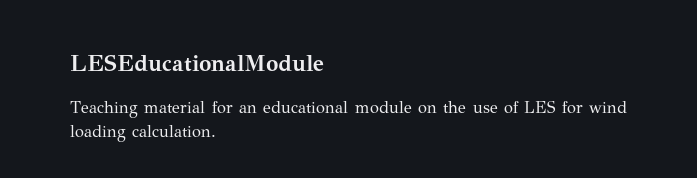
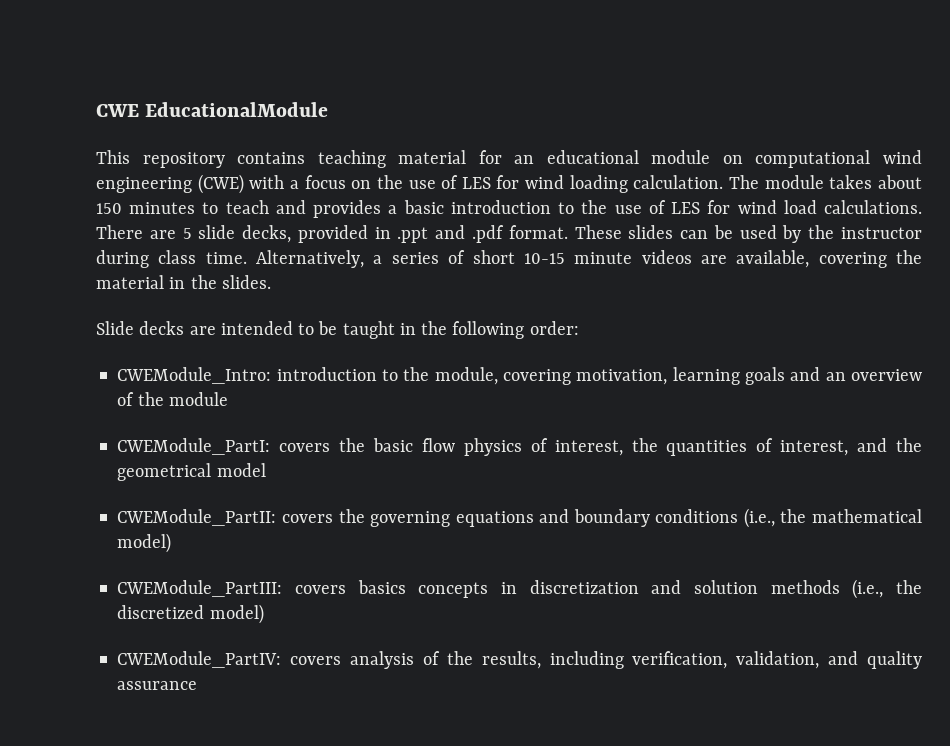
- LESEducationalModule
- Teaching material for an educational module on the use of LES for wind loading calculation.
+ CWE EducationalModule
+ This repository contains teaching material for an educational module on computational wind engineering (CWE) with a focus on the use of LES for wind loading calculation.
+ The module takes about 150 minutes to teach and provides a basic introduction to the use of LES for wind load calculations. There are 5 slide decks, provided in .ppt and .pdf format. These slides can be used by the instructor during class time. Alternatively, a series of short 10-15 minute videos are available, covering the material in the slides.
+ Slide decks are intended to be taught in the following order:
+ CWEModule_Intro: introduction to the module, covering motivation, learning goals and an overview of the module
+ CWEModule_PartI: covers the basic flow physics of interest, the quantities of interest, and the geometrical model
+ CWEModule_PartII: covers the governing equations and boundary conditions (i.e., the mathematical model)
+ CWEModule_PartIII: covers basics concepts in discretization and solution methods (i.e., the discretized model)
+ CWEModule_PartIV: covers analysis of the results, including verification, validation, and quality assurance

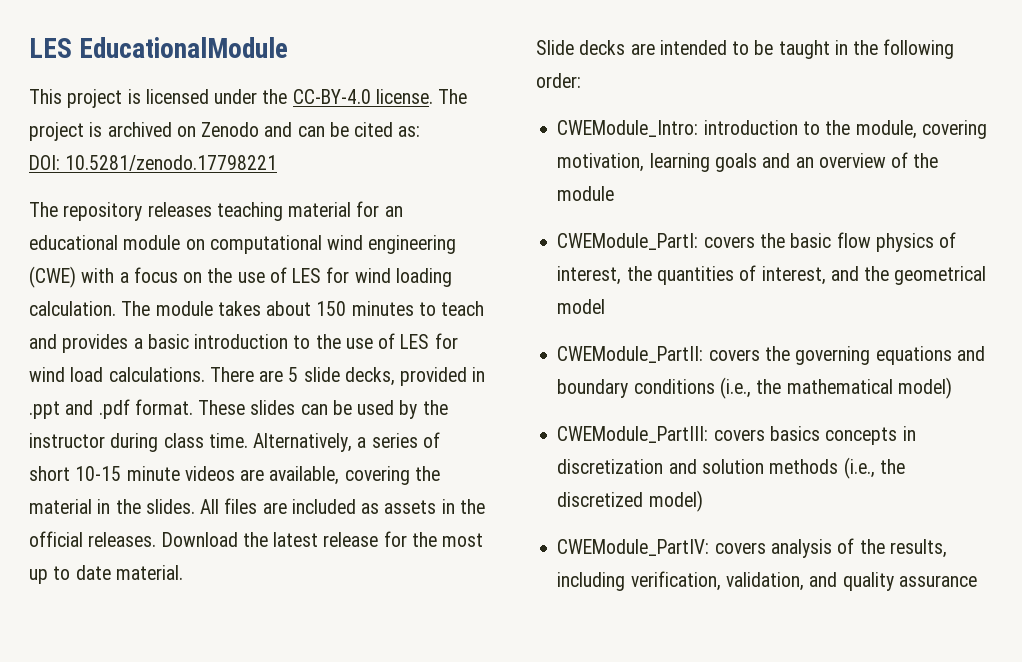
- CWE EducationalModule
+ LES EducationalModule
- This repository contains teaching material for an educational module on computational wind engineering (CWE) with a focus on the use of LES for wind loading calculation.
+ This project is licensed under the CC-BY-4.0 license. The project is archived on Zenodo and can be cited as:
+ DOI: 10.5281/zenodo.17798221
+ The repository releases teaching material for an educational module on computational wind engineering (CWE) with a focus on the use of LES for wind loading calculation.
+ All files are included as assets in the official releases. Download the latest release for the most up to date material.

